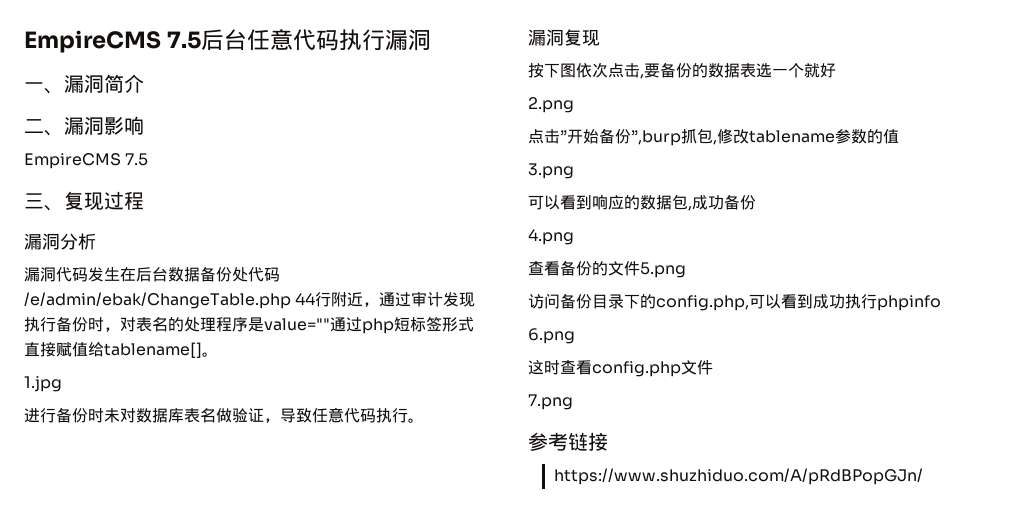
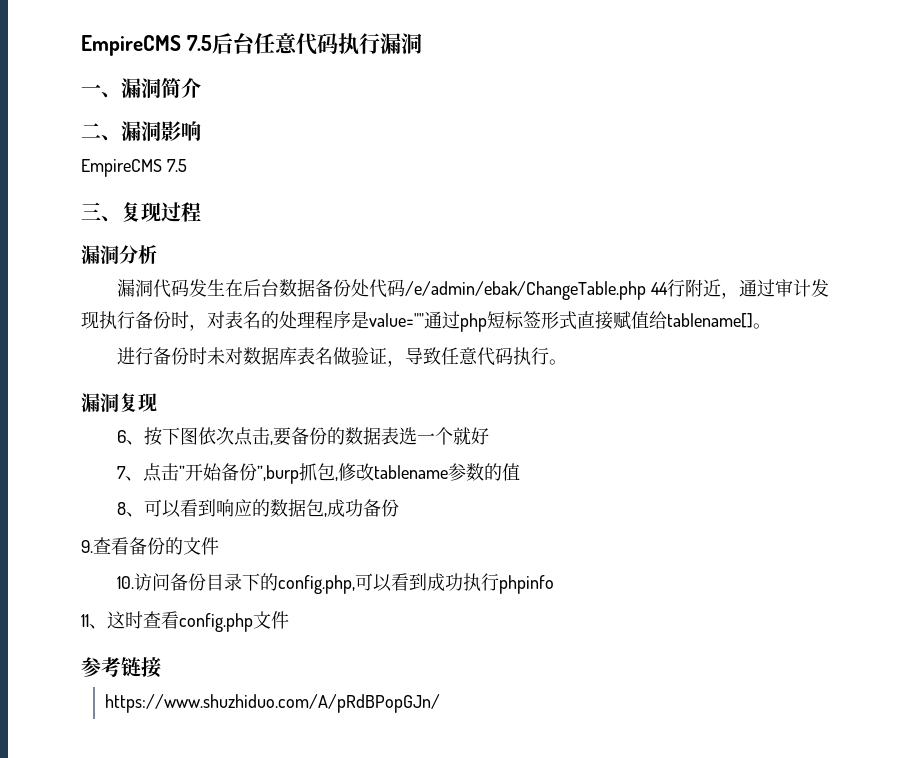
- 1.jpg
- 按下图依次点击,要备份的数据表选一个就好
+ 6、按下图依次点击,要备份的数据表选一个就好
- 2.png
- 点击”开始备份”,burp抓包,修改tablename参数的值
+ 7、点击”开始备份”,burp抓包,修改tablename参数的值
- 3.png
- 可以看到响应的数据包,成功备份
+ 8、可以看到响应的数据包,成功备份
- 4.png
- 查看备份的文件5.png
- 访问备份目录下的config.php,可以看到成功执行phpinfo
+ 9.查看备份的文件
+ 10.访问备份目录下的config.php,可以看到成功执行phpinfo
- 6.png
- 这时查看config.php文件
+ 11、这时查看config.php文件
- 7.png

